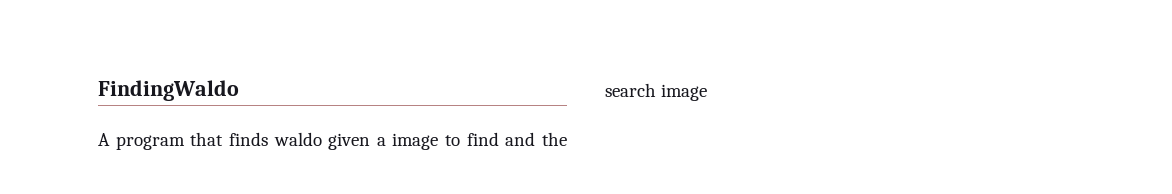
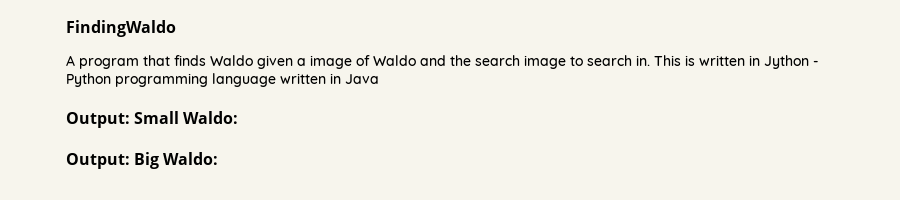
- A program that finds waldo given a image to find and the search image
+ A program that finds Waldo given a image of Waldo and the search image to search in. This is written in Jython - Python programming language written in Java
+ Output: Small Waldo:
+ Output: Big Waldo:

